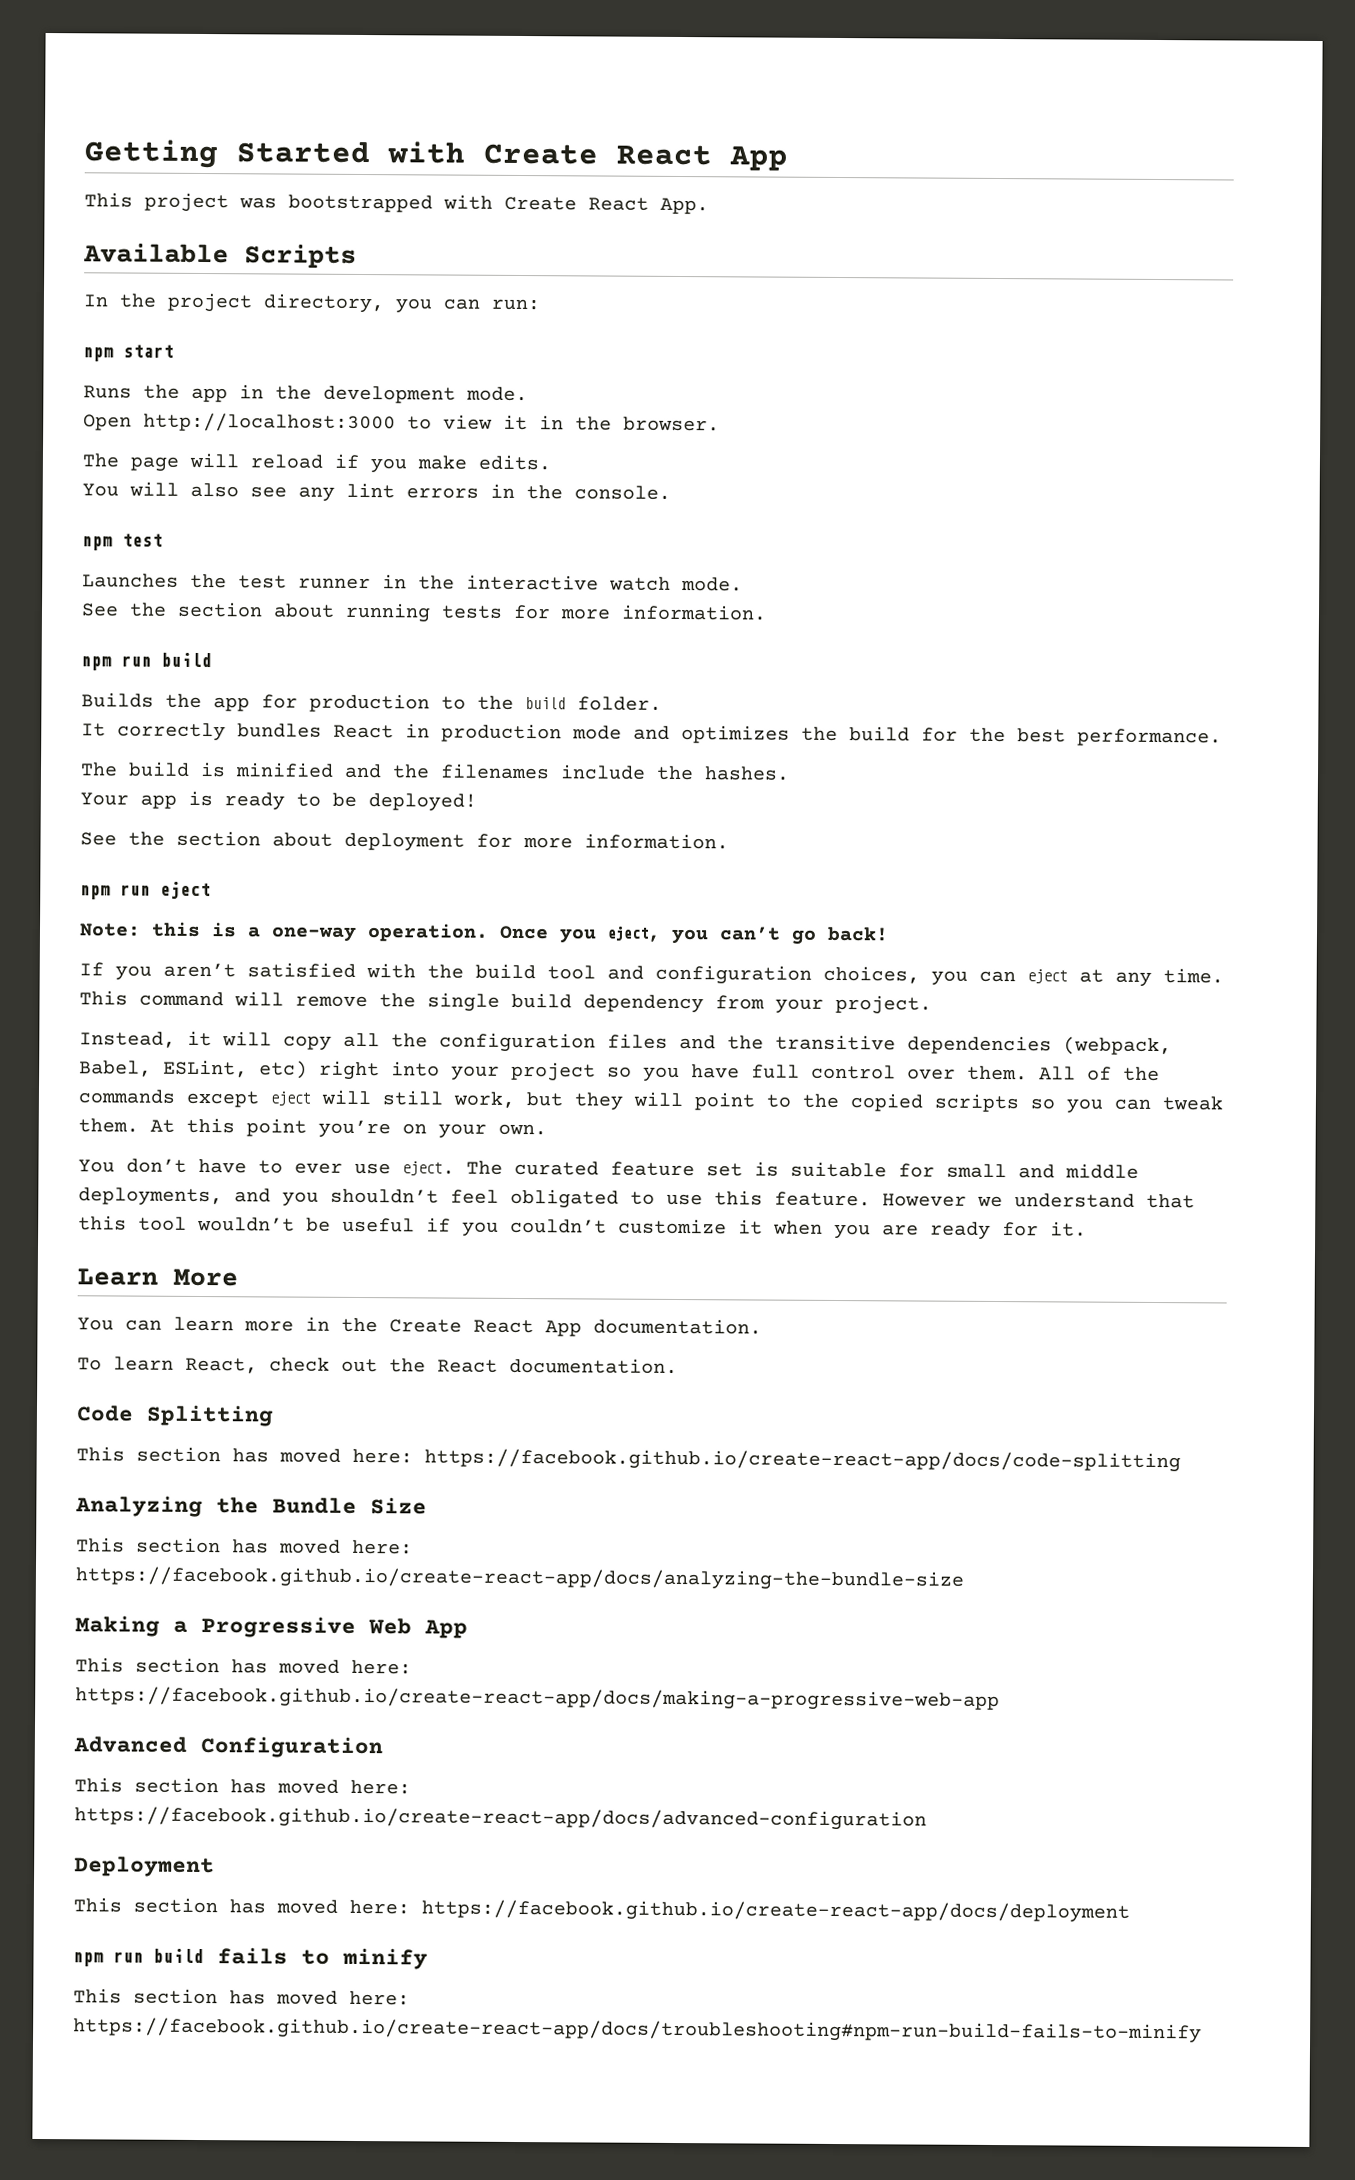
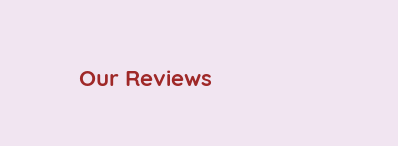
- Getting Started with Create React App
- This project was bootstrapped with Create React App.
- Available Scripts
- In the project directory, you can run:
- npm start
- Runs the app in the development mode.
- Open http://localhost:3000 to view it in the browser.
- The page will reload if you make edits.
- You will also see any lint errors in the console.
- npm test
- Launches the test runner in the interactive watch mode.
- See the section about running tests for more information.
- npm run build
- Builds the app for production to the build folder.
- It correctly bundles React in production mode and optimizes the build for the best performance.
- The build is minified and the filenames include the hashes.
- Your app is ready to be deployed!
- See the section about deployment for more information.
- npm run eject
- Note: this is a one-way operation. Once you eject, you can’t go back!
- If you aren’t satisfied with the build tool and configuration choices, you can eject at any time. This command will remove the single build dependency from your project.
- Instead, it will copy all the configuration files and the transitive dependencies (webpack, Babel, ESLint, etc) right into your project so you have full control over them. All of the commands except eject will still work, but they will point to the copied scripts so you can tweak them. At this point you’re on your own.
- You don’t have to ever use eject. The curated feature set is suitable for small and middle deployments, and you shouldn’t feel obligated to use this feature. However we understand that this tool wouldn’t be useful if you couldn’t customize it when you are ready for it.
- Learn More
- You can learn more in the Create React App documentation.
- To learn React, check out the React documentation.
- Code Splitting
- This section has moved here: https://facebook.github.io/create-react-app/docs/code-splitting
- Analyzing the Bundle Size
- This section has moved here: https://facebook.github.io/create-react-app/docs/analyzing-the-bundle-size
- Making a Progressive Web App
- This section has moved here: https://facebook.github.io/create-react-app/docs/making-a-progressive-web-app
- Advanced Configuration
- This section has moved here: https://facebook.github.io/create-react-app/docs/advanced-configuration
- Deployment
- This section has moved here: https://facebook.github.io/create-react-app/docs/deployment
- npm run build fails to minify
- This section has moved here: https://facebook.github.io/create-react-app/docs/troubleshooting#npm-run-build-fails-to-minify
+ Our Reviews

